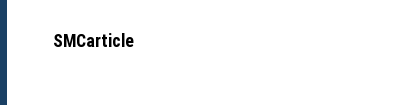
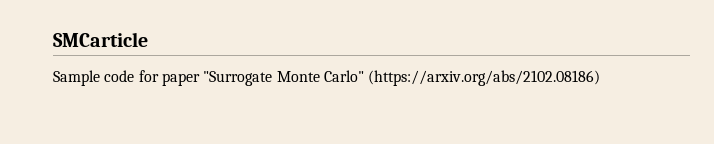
+ Sample code for paper "Surrogate Monte Carlo" (https://arxiv.org/abs/2102.08186)

